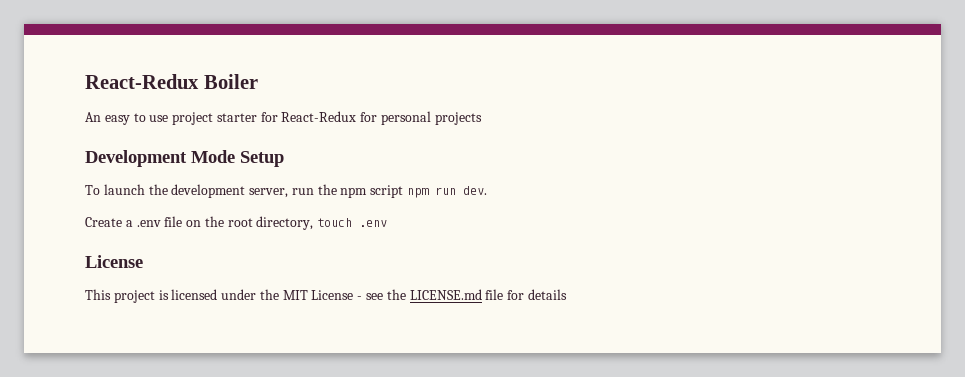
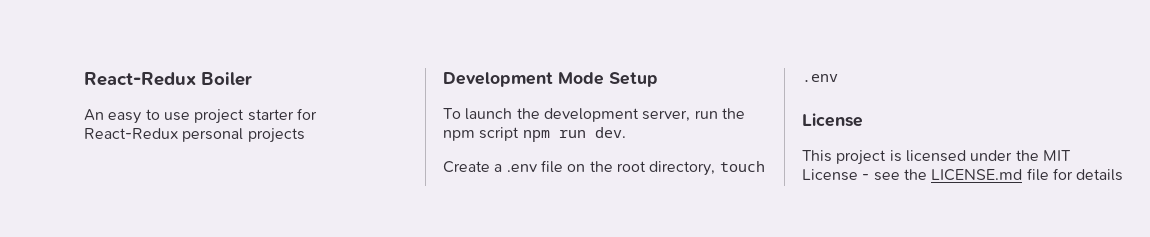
- An easy to use project starter for React-Redux for personal projects
+ An easy to use project starter for React-Redux personal projects

